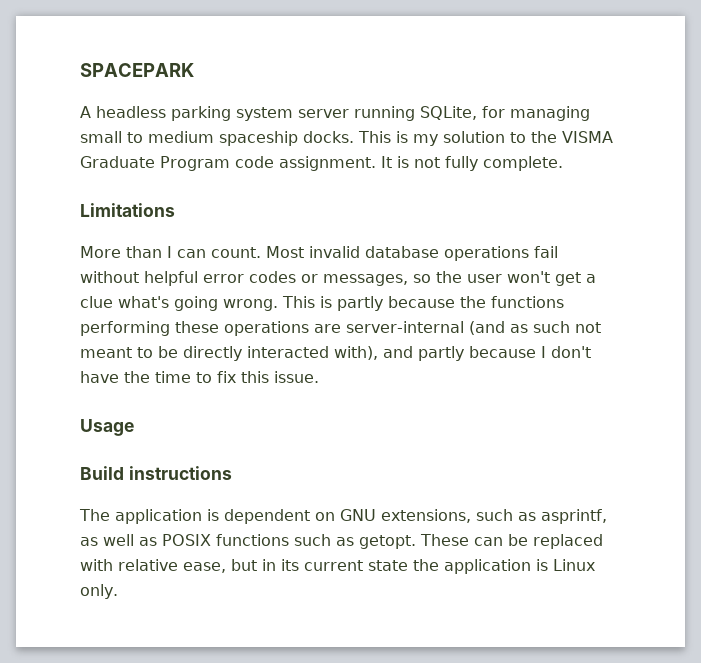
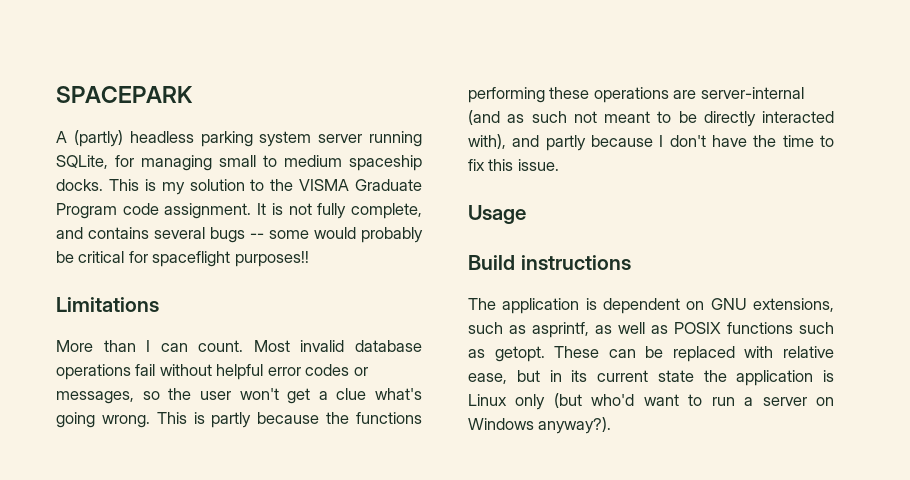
- A headless parking system server running SQLite, for managing small to medium spaceship docks.
+ A (partly) headless parking system server running SQLite, for managing small to medium spaceship docks.
- It is not fully complete.
+ It is not fully complete, and contains several bugs -- some would probably be critical for spaceflight purposes!!
- These can be replaced with relative ease, but in its current state the application is Linux only.
+ These can be replaced with relative ease, but in its current state the application is Linux only (but who'd want to run a server on Windows anyway?).

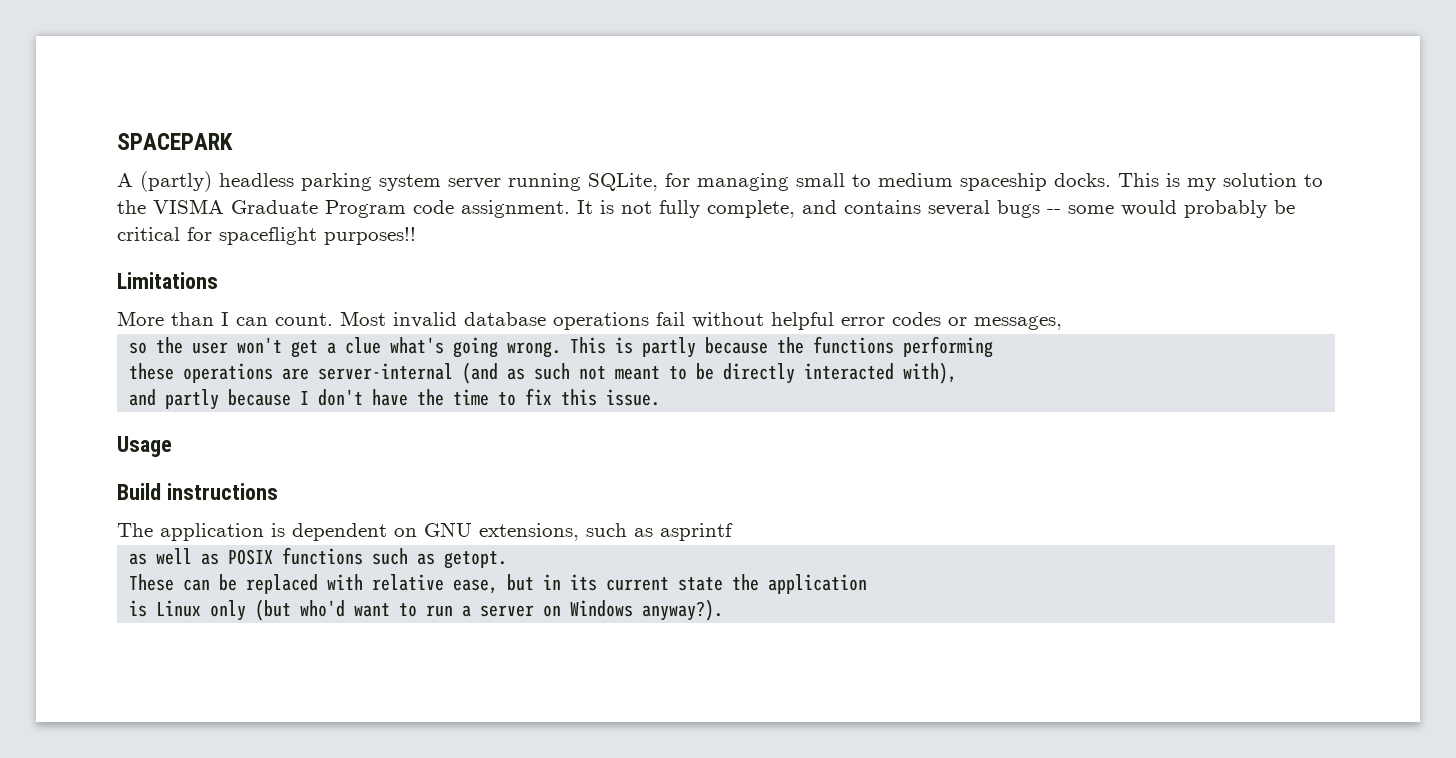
- Most invalid database operations fail without helpful error codes or messages, so the user won't get a clue what's going wrong.
+ Most invalid database operations fail without helpful error codes or messages,
+ so the user won't get a clue what's going wrong.
- This is partly because the functions performing these operations are server-internal (and as such not meant to be directly interacted with), and partly because I don't have the time to fix this issue.
+ This is partly because the functions performing
+ these operations are server-internal (and as such not meant to be directly interacted with),
+ and partly because I don't have the time to fix this issue.
- The application is dependent on GNU extensions, such as asprintf, as well as POSIX functions such as getopt. These can be replaced with relative ease, but in its current state the application is Linux only (but who'd want to run a server on Windows anyway?).
+ The application is dependent on GNU extensions, such as asprintf
+ as well as POSIX functions such as getopt.
+ These can be replaced with relative ease, but in its current state the application
+ is Linux only (but who'd want to run a server on Windows anyway?).

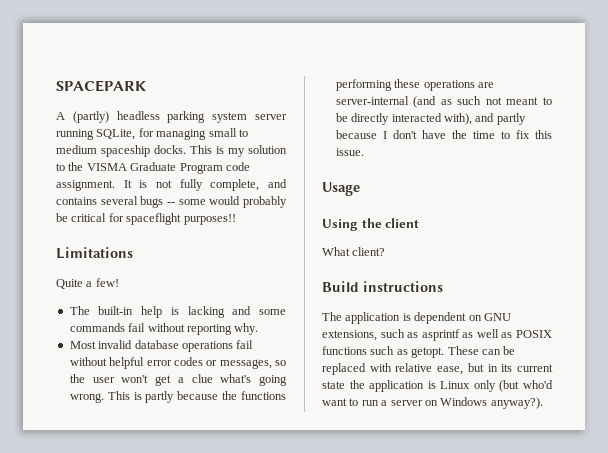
- More than I can count. Most invalid database operations fail without helpful error codes or messages,
- so the user won't get a clue what's going wrong.
+ Quite a few!
+ The built-in help is lacking and some commands fail without reporting why.
+ Most invalid database operations fail without helpful error codes or messages, so the user won't get a clue what's going wrong.
- This is partly because the functions performing
- these operations are server-internal (and as such not meant to be directly interacted with),
- and partly because I don't have the time to fix this issue.
+ This is partly because the functions performing these operations are server-internal (and as such not meant to be directly interacted with), and partly because I don't have the time to fix this issue.
+ Using the client
+ What client?
- The application is dependent on GNU extensions, such as asprintf
- as well as POSIX functions such as getopt.
- These can be replaced with relative ease, but in its current state the application
- is Linux only (but who'd want to run a server on Windows anyway?).
+ The application is dependent on GNU extensions, such as asprintf as well as POSIX functions such as getopt. These can be replaced with relative ease, but in its current state the application is Linux only (but who'd want to run a server on Windows anyway?).

